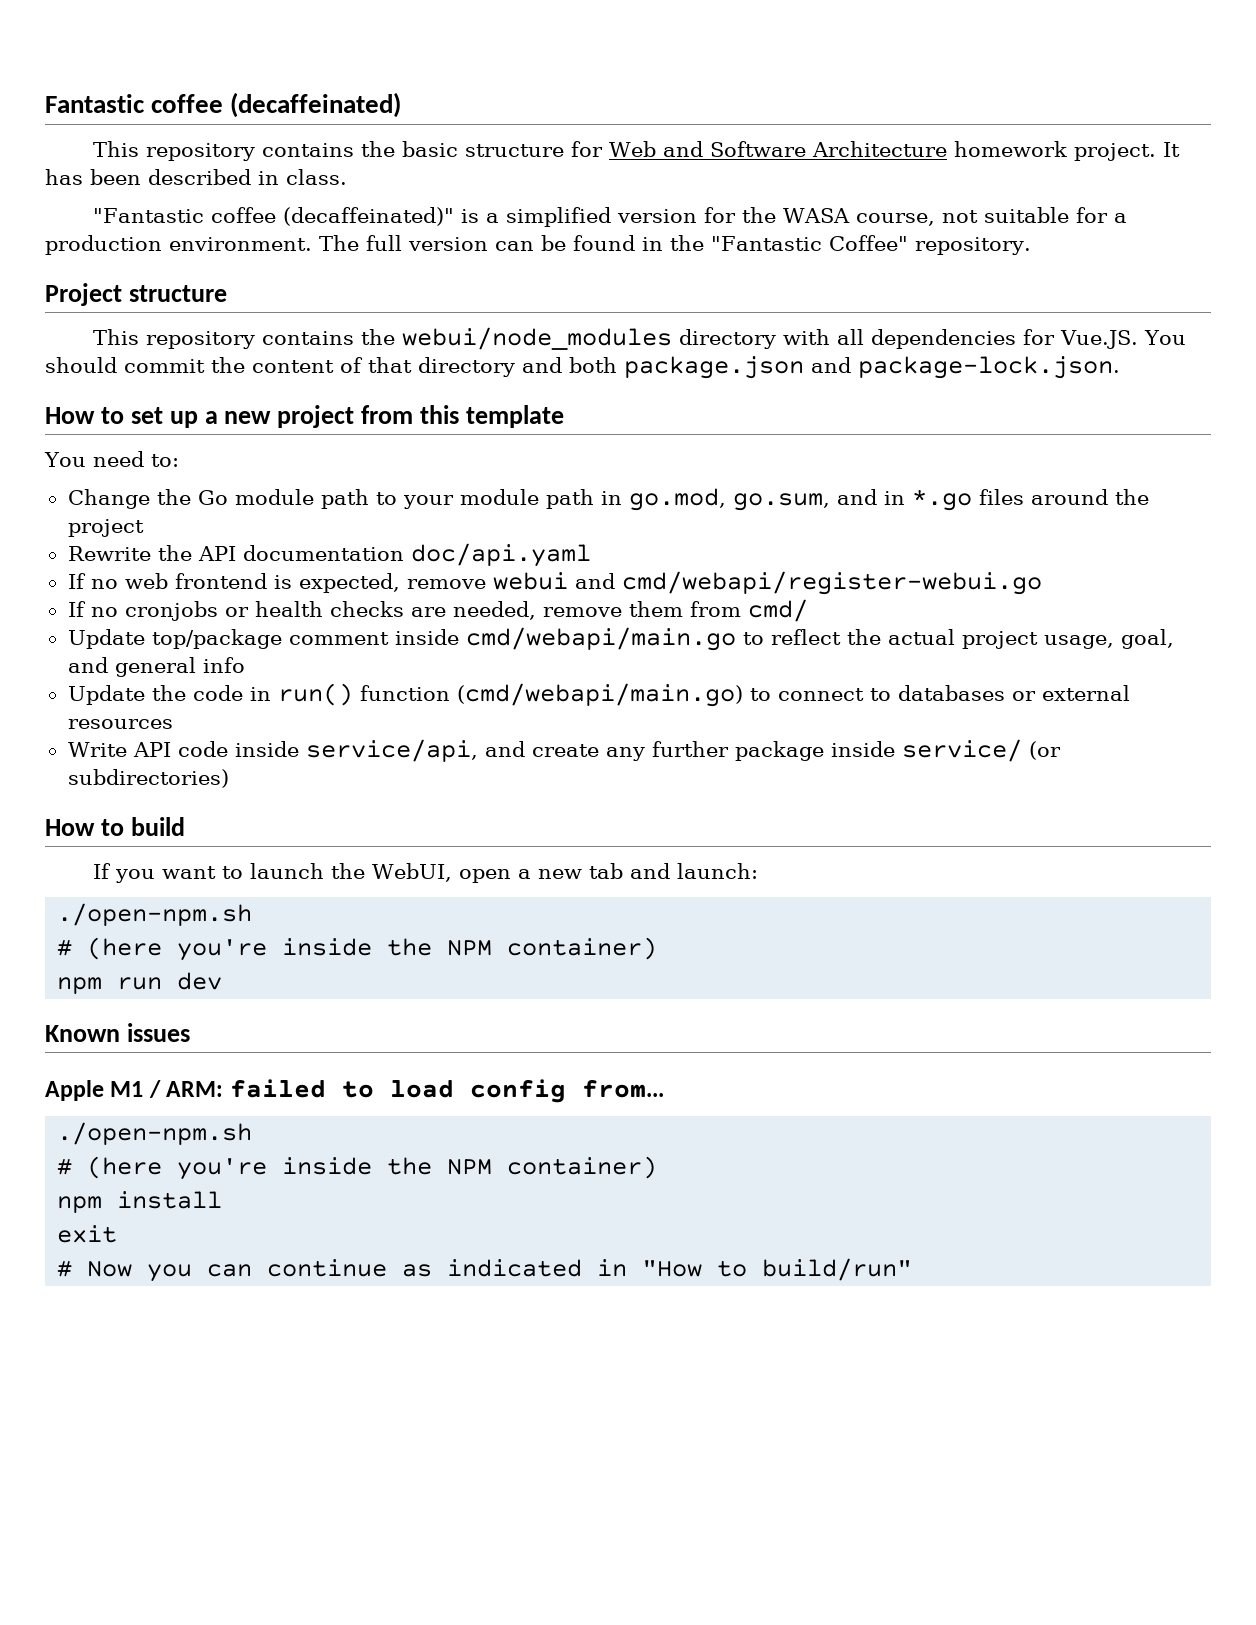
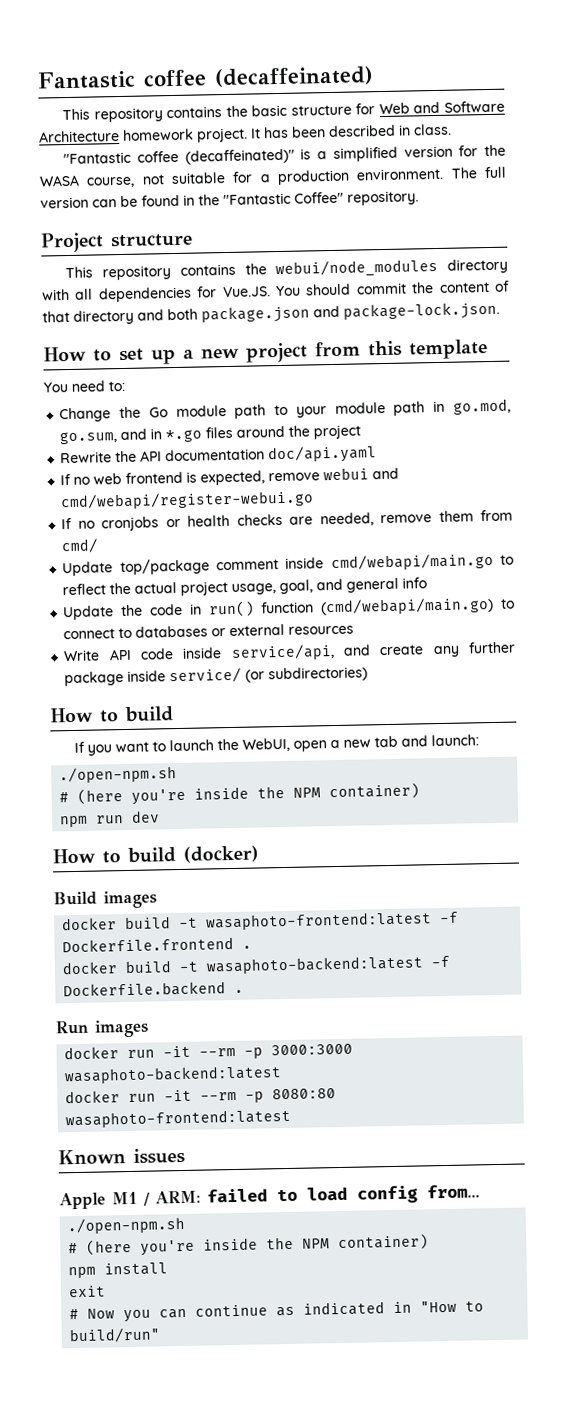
+ How to build (docker)
+ Build images
+ docker build -t wasaphoto-frontend:latest -f Dockerfile.frontend .
+ docker build -t wasaphoto-backend:latest -f Dockerfile.backend .
+ Run images
+ docker run -it --rm -p 3000:3000 wasaphoto-backend:latest
+ docker run -it --rm -p 8080:80 wasaphoto-frontend:latest

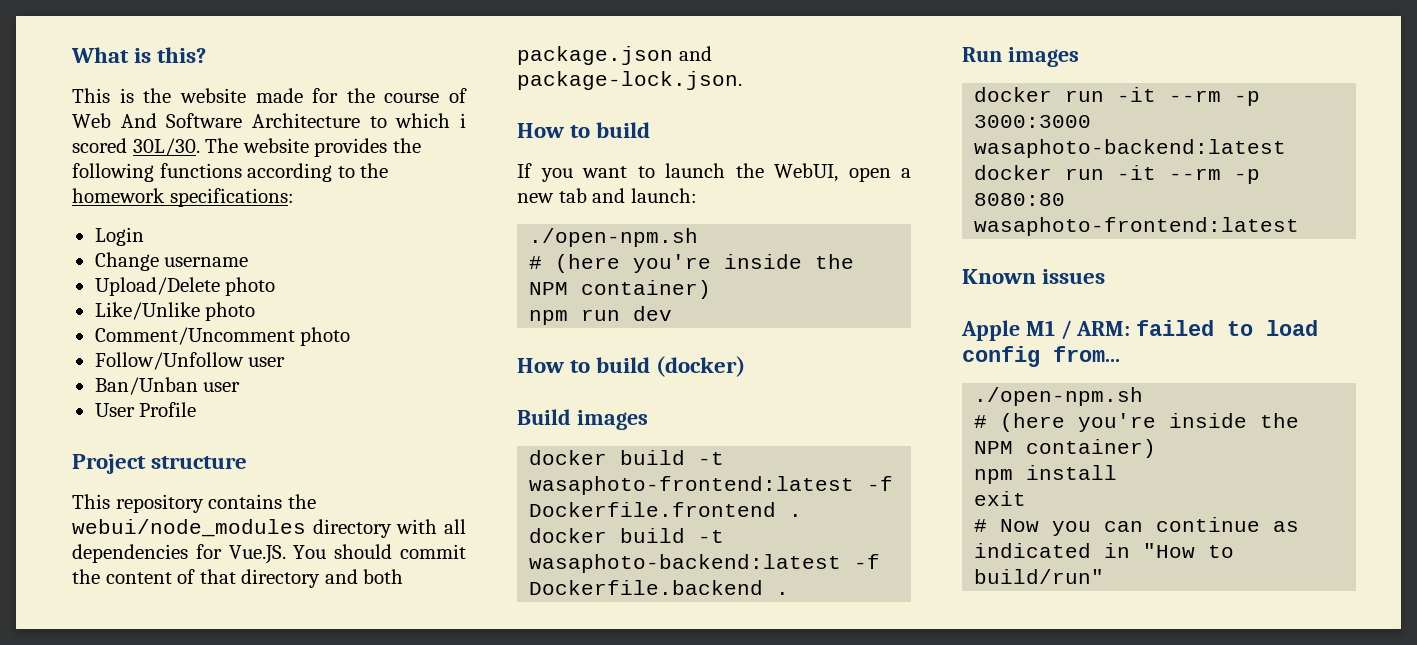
- Fantastic coffee (decaffeinated)
- This repository contains the basic structure for Web and Software Architecture homework project. It has been described in class.
- "Fantastic coffee (decaffeinated)" is a simplified version for the WASA course, not suitable for a production environment. The full version can be found in the "Fantastic Coffee" repository.
+ What is this?
+ This is the website made for the course of Web And Software Architecture to which i scored 30L/30. The website provides the following functions according to the homework specifications:
+ Login
+ Change username
+ Upload/Delete photo
+ Like/Unlike photo
+ Comment/Uncomment photo
+ Follow/Unfollow user
+ Ban/Unban user
+ User Profile
- How to set up a new project from this template
- You need to:
- Change the Go module path to your module path in go.mod, go.sum, and in *.go files around the project
- Rewrite the API documentation doc/api.yaml
- If no web frontend is expected, remove webui and cmd/webapi/register-webui.go
- If no cronjobs or health checks are needed, remove them from cmd/
- Update top/package comment inside cmd/webapi/main.go to reflect the actual project usage, goal, and general info
- Update the code in run() function (cmd/webapi/main.go) to connect to databases or external resources
- Write API code inside service/api, and create any further package inside service/ (or subdirectories)

